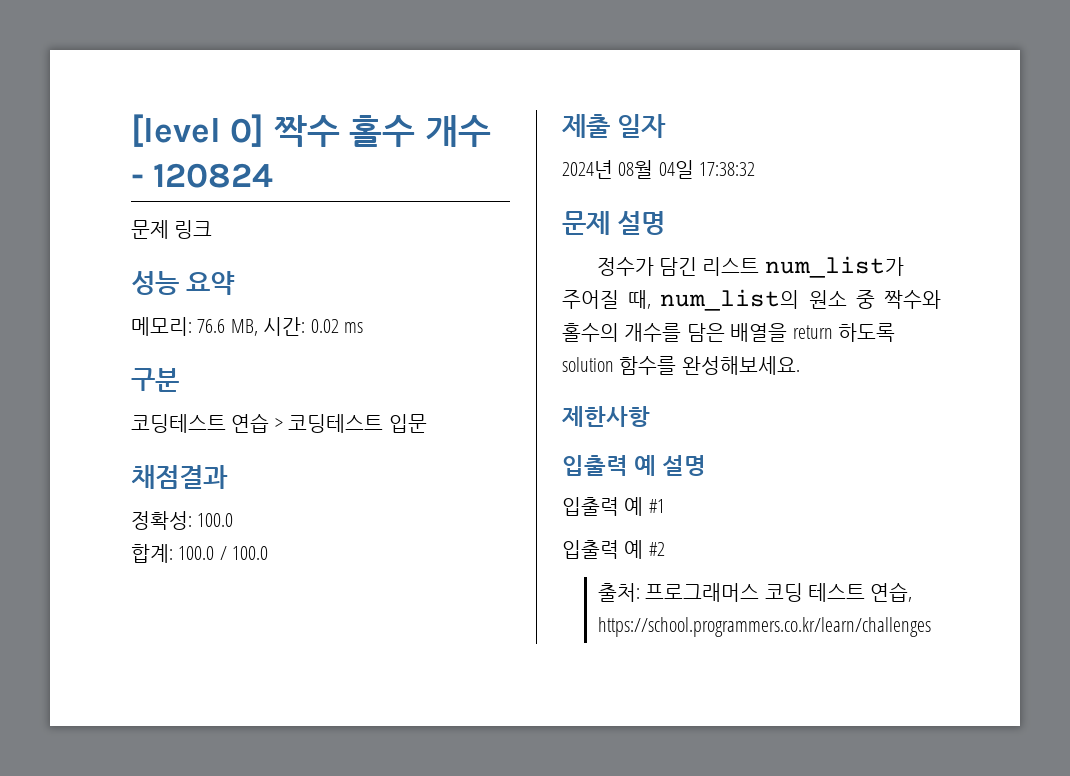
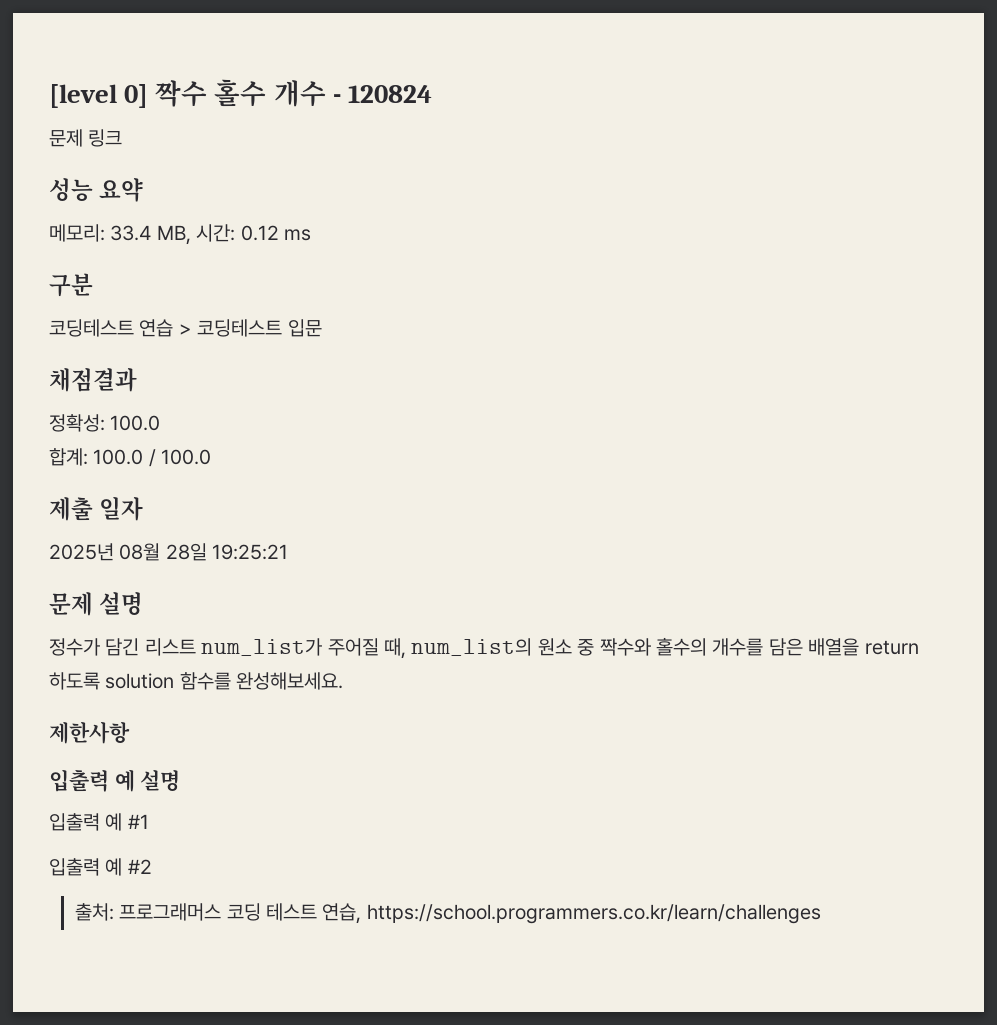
- 메모리: 76.6 MB, 시간: 0.02 ms
+ 메모리: 33.4 MB, 시간: 0.12 ms
- 2024년 08월 04일 17:38:32
+ 2025년 08월 28일 19:25:21

